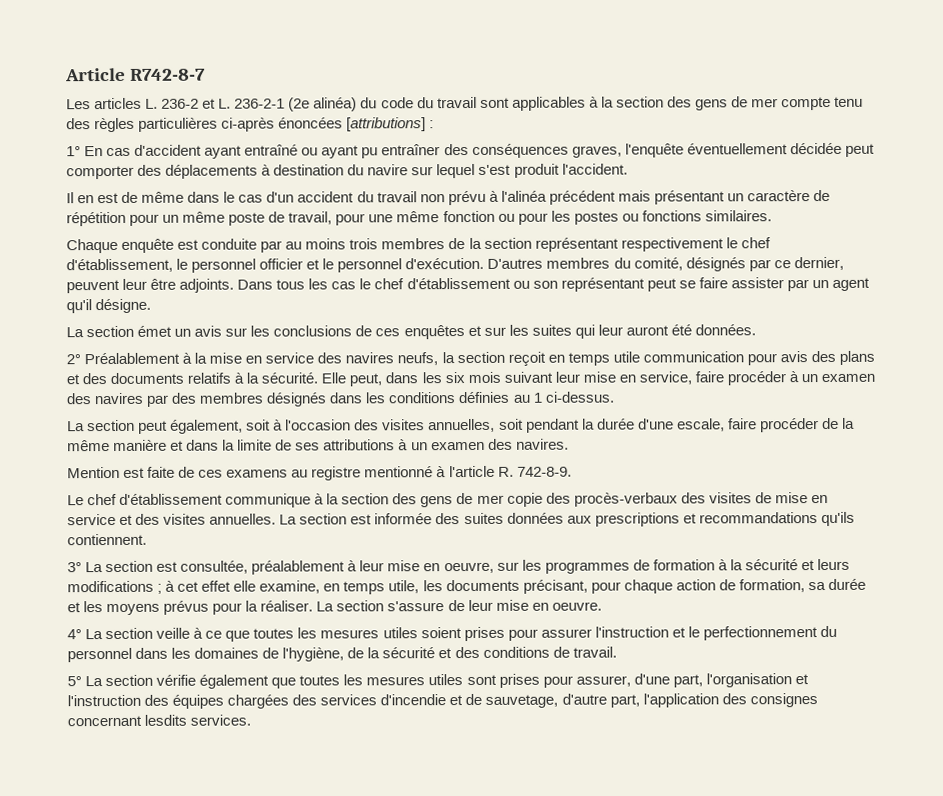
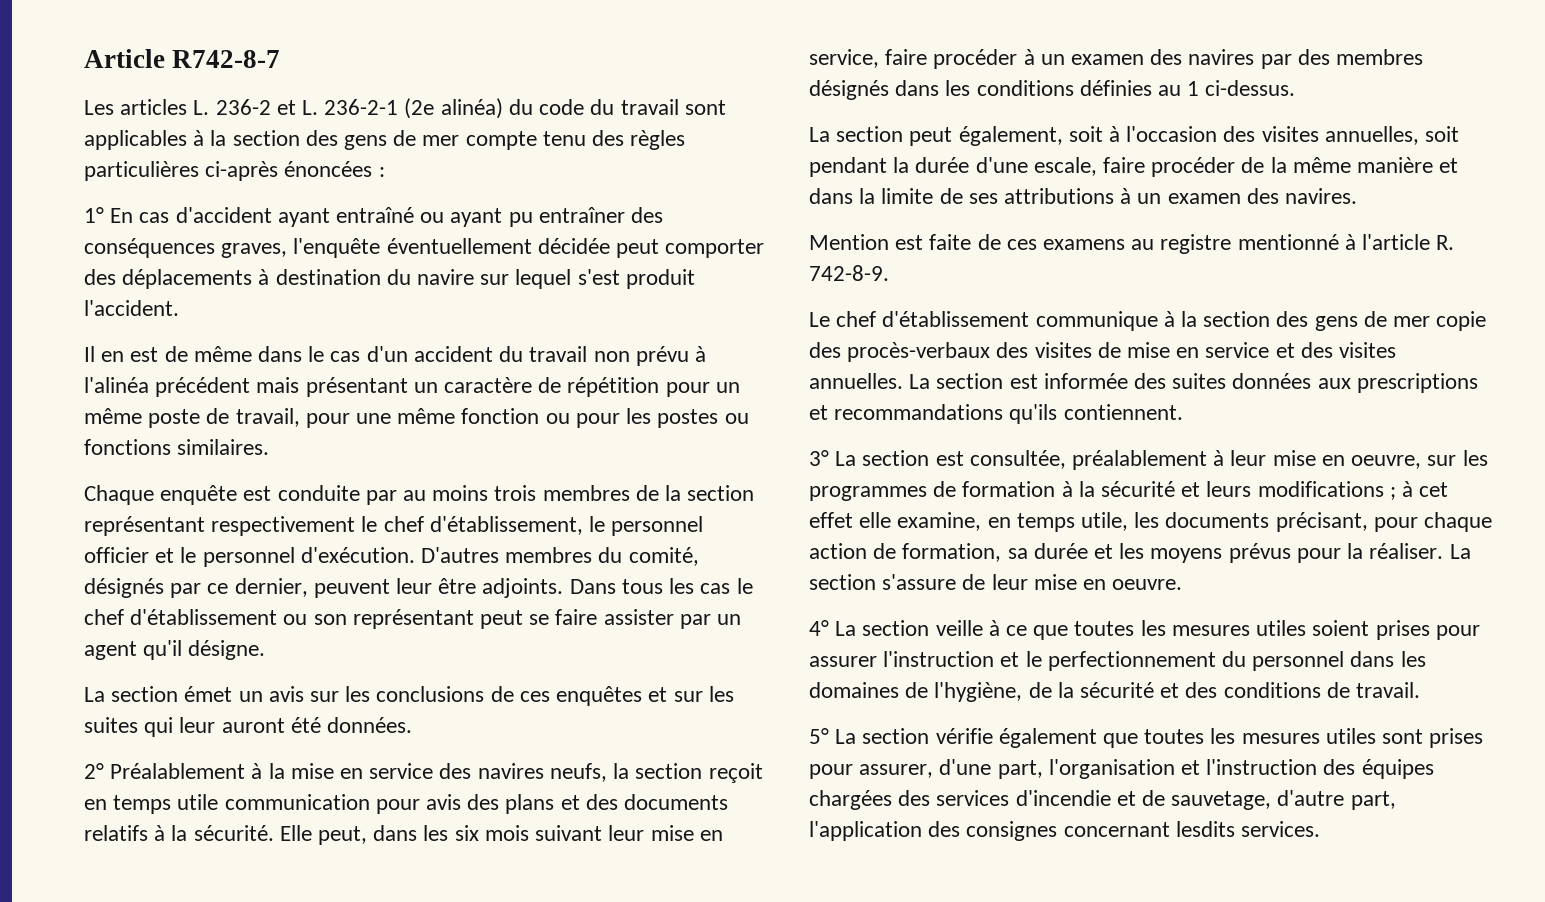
- Les articles L. 236-2 et L. 236-2-1 (2e alinéa) du code du travail sont applicables à la section des gens de mer compte tenu des règles particulières ci-après énoncées [attributions] :
+ Les articles L. 236-2 et L. 236-2-1 (2e alinéa) du code du travail sont applicables à la section des gens de mer compte tenu des règles particulières ci-après énoncées :

